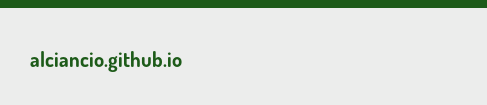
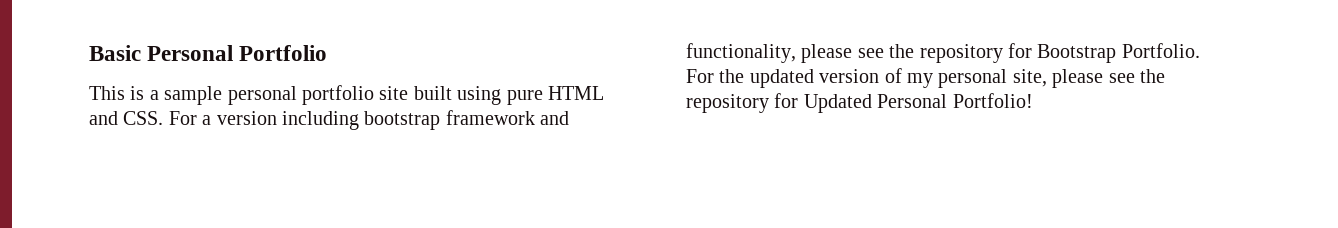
- alciancio.github.io
+ Basic Personal Portfolio
+ This is a sample personal portfolio site built using pure HTML and CSS. For a version including bootstrap framework and functionality, please see the repository for Bootstrap Portfolio. For the updated version of my personal site, please see the repository for Updated Personal Portfolio!

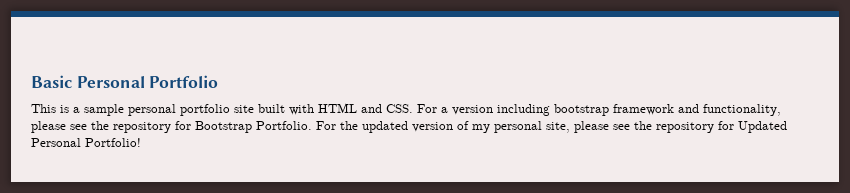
- This is a sample personal portfolio site built using pure HTML and CSS. For a version including bootstrap framework and functionality, please see the repository for Bootstrap Portfolio.
+ This is a sample personal portfolio site built with HTML and CSS. For a version including bootstrap framework and functionality, please see the repository for Bootstrap Portfolio.

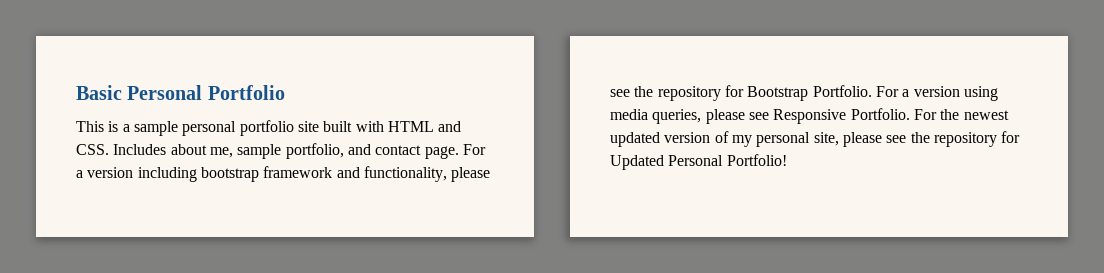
- This is a sample personal portfolio site built with HTML and CSS. For a version including bootstrap framework and functionality, please see the repository for Bootstrap Portfolio.
+ This is a sample personal portfolio site built with HTML and CSS. Includes about me, sample portfolio, and contact page. For a version including bootstrap framework and functionality, please see the repository for Bootstrap Portfolio.
- For the updated version of my personal site, please see the repository for Updated Personal Portfolio!
+ For a version using media queries, please see Responsive Portfolio. For the newest updated version of my personal site, please see the repository for Updated Personal Portfolio!

